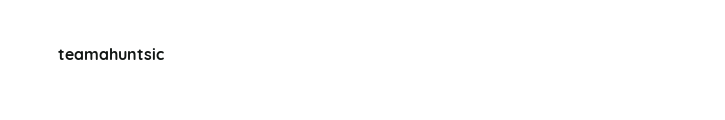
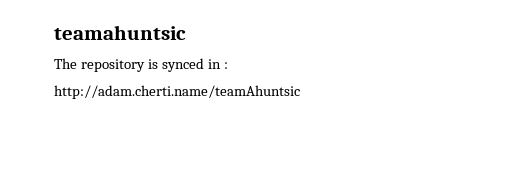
+ The repository is synced in :
+ http://adam.cherti.name/teamAhuntsic

